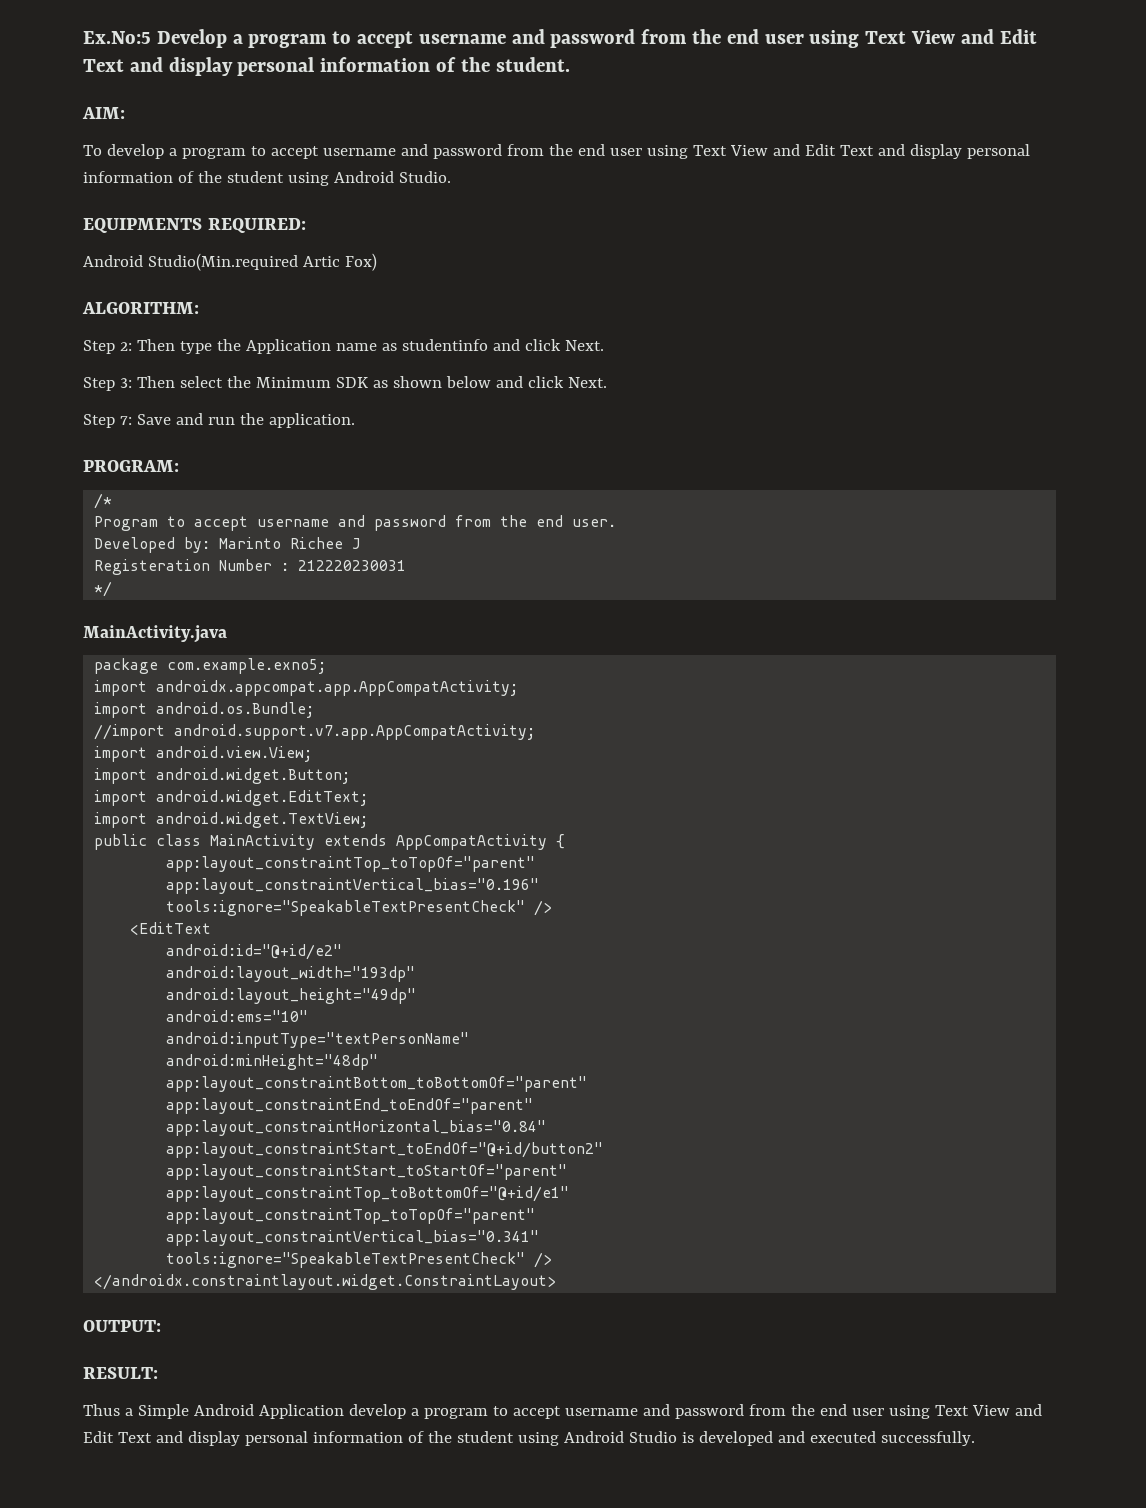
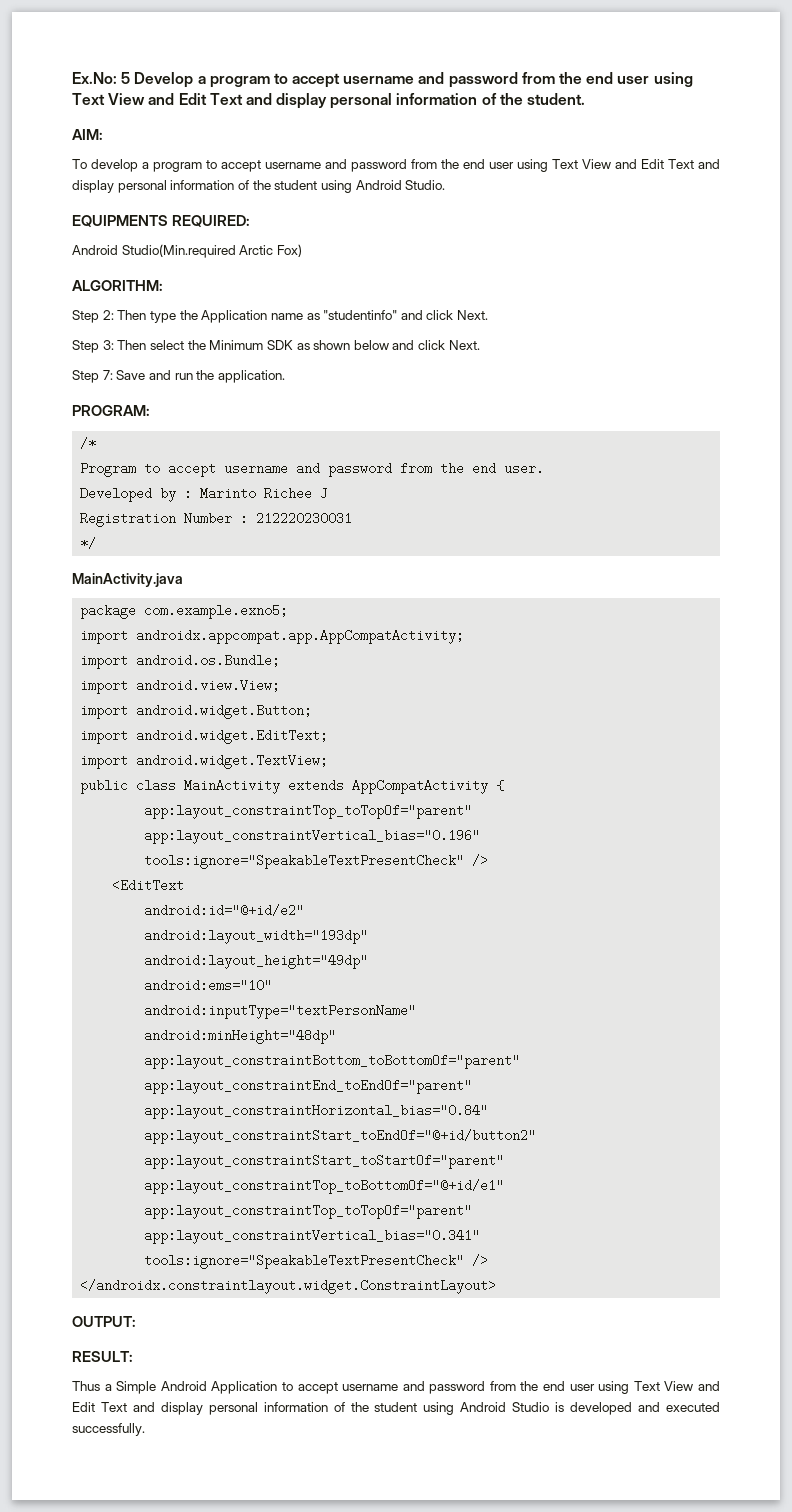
- Ex.No:5 Develop a program to accept username and password from the end user using Text View and Edit Text and display personal information of the student.
+ Ex.No: 5 Develop a program to accept username and password from the end user using Text View and Edit Text and display personal information of the student.
- Android Studio(Min.required Artic Fox)
+ Android Studio(Min.required Arctic Fox)
- Step 2: Then type the Application name as studentinfo and click Next.
+ Step 2: Then type the Application name as "studentinfo" and click Next.
- Developed by: Marinto Richee J
+ Developed by : Marinto Richee J
- Registeration Number : 212220230031
+ Registration Number : 212220230031
- //import android.support.v7.app.AppCompatActivity;
- Thus a Simple Android Application develop a program to accept username and password from the end user using Text View and Edit Text and display personal information of the student using Android Studio is developed and executed successfully.
+ Thus a Simple Android Application to accept username and password from the end user using Text View and Edit Text and display personal information of the student using Android Studio is developed and executed successfully.

